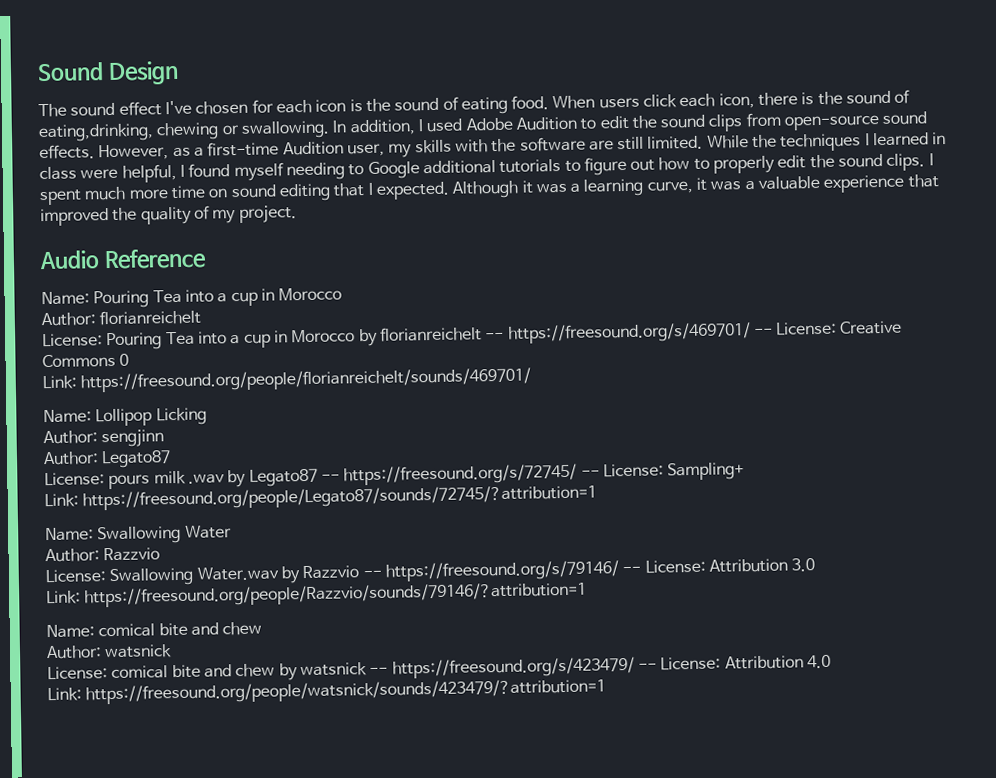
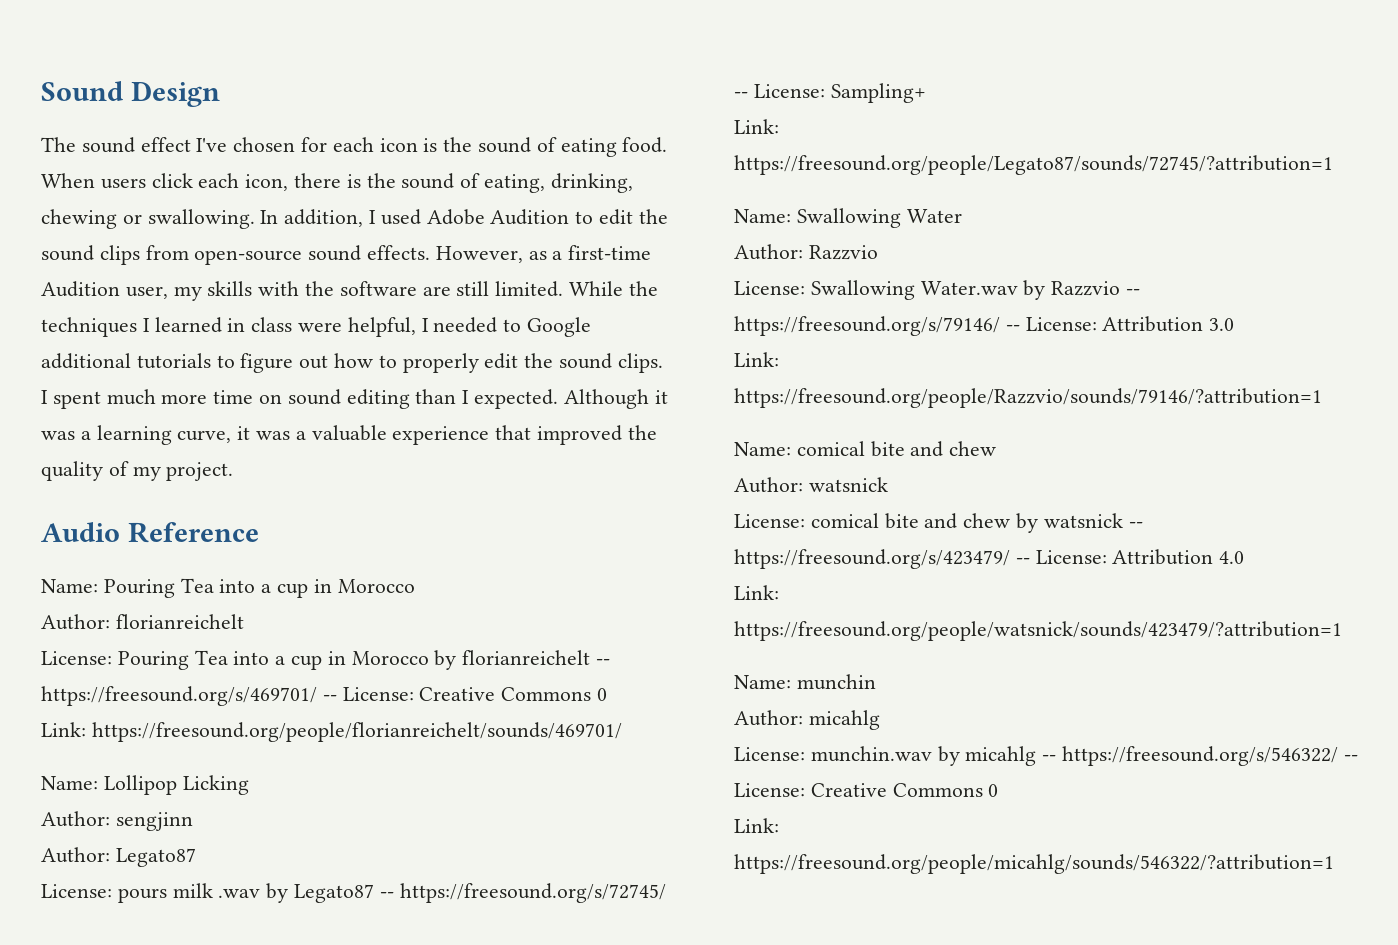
- When users click each icon, there is the sound of eating,drinking, chewing or swallowing.
+ When users click each icon, there is the sound of eating, drinking, chewing or swallowing.
- While the techniques I learned in class were helpful, I found myself needing to Google additional tutorials to figure out how to properly edit the sound clips.
+ While the techniques I learned in class were helpful, I needed to Google additional tutorials to figure out how to properly edit the sound clips.
- I spent much more time on sound editing that I expected.
+ I spent much more time on sound editing than I expected.
+ Name: munchin
+ Author: micahlg
+ License: munchin.wav by micahlg -- https://freesound.org/s/546322/ -- License: Creative Commons 0
+ Link: https://freesound.org/people/micahlg/sounds/546322/?attribution=1

